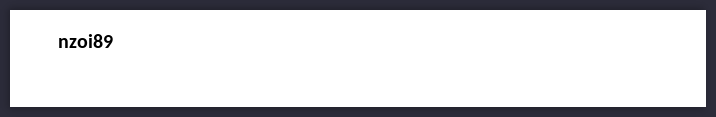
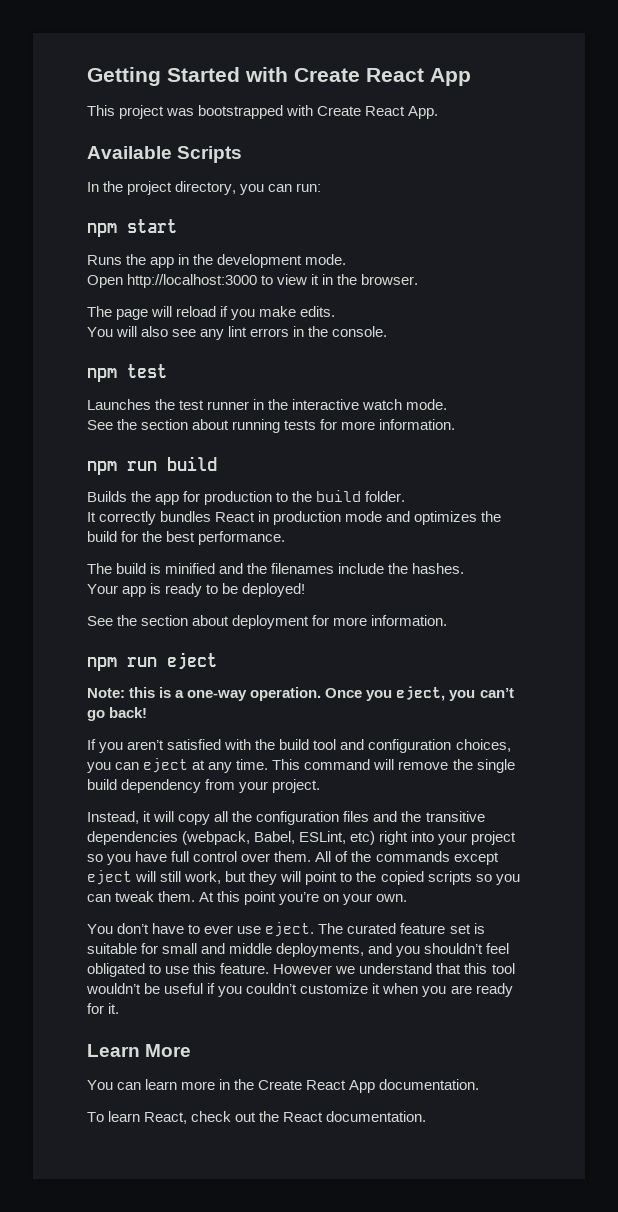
- nzoi89
+ Getting Started with Create React App
+ This project was bootstrapped with Create React App.
+ Available Scripts
+ In the project directory, you can run:
+ npm start
+ Runs the app in the development mode.
+ Open http://localhost:3000 to view it in the browser.
+ The page will reload if you make edits.
+ You will also see any lint errors in the console.
+ npm test
+ Launches the test runner in the interactive watch mode.
+ See the section about running tests for more information.
+ npm run build
+ Builds the app for production to the build folder.
+ It correctly bundles React in production mode and optimizes the build for the best performance.
+ The build is minified and the filenames include the hashes.
+ Your app is ready to be deployed!
+ See the section about deployment for more information.
+ npm run eject
+ Note: this is a one-way operation. Once you eject, you can’t go back!
+ If you aren’t satisfied with the build tool and configuration choices, you can eject at any time. This command will remove the single build dependency from your project.
+ Instead, it will copy all the configuration files and the transitive dependencies (webpack, Babel, ESLint, etc) right into your project so you have full control over them. All of the commands except eject will still work, but they will point to the copied scripts so you can tweak them. At this point you’re on your own.
+ You don’t have to ever use eject. The curated feature set is suitable for small and middle deployments, and you shouldn’t feel obligated to use this feature. However we understand that this tool wouldn’t be useful if you couldn’t customize it when you are ready for it.
+ Learn More
+ You can learn more in the Create React App documentation.
+ To learn React, check out the React documentation.

